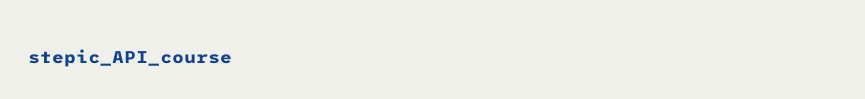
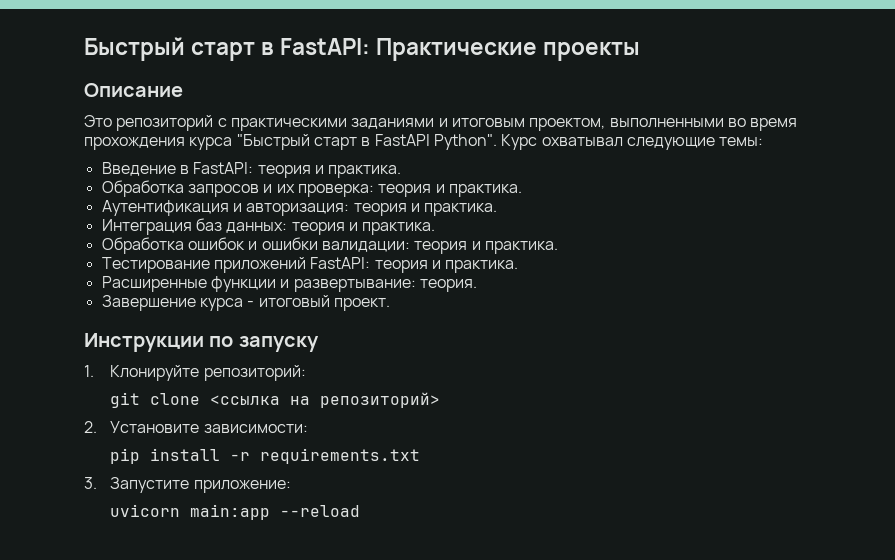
- stepic_API_course
+ Быстрый старт в FastAPI: Практические проекты
+ Описание
+ Это репозиторий с практическими заданиями и итоговым проектом, выполненными во время прохождения курса "Быстрый старт в FastAPI Python". Курс охватывал следующие темы:
+ Введение в FastAPI: теория и практика.
+ Обработка запросов и их проверка: теория и практика.
+ Аутентификация и авторизация: теория и практика.
+ Интеграция баз данных: теория и практика.
+ Обработка ошибок и ошибки валидации: теория и практика.
+ Тестирование приложений FastAPI: теория и практика.
+ Расширенные функции и развертывание: теория.
+ Завершение курса - итоговый проект.
+ Инструкции по запуску
+ 1. Клонируйте репозиторий:
+ git clone <ссылка на репозиторий>
+ 2. Установите зависимости:
+ pip install -r requirements.txt
+ 3. Запустите приложение:
+ uvicorn main:app --reload

